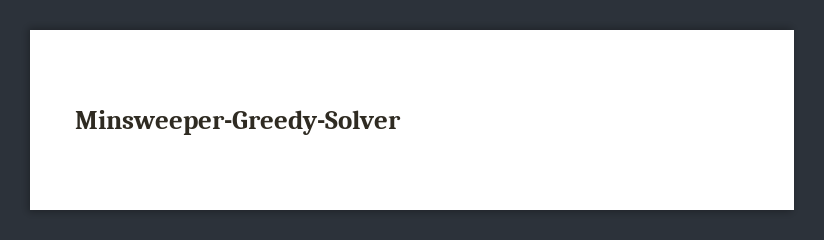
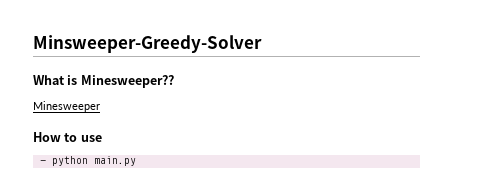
+ What is Minesweeper??
+ Minesweeper
+ How to use
+ - python main.py

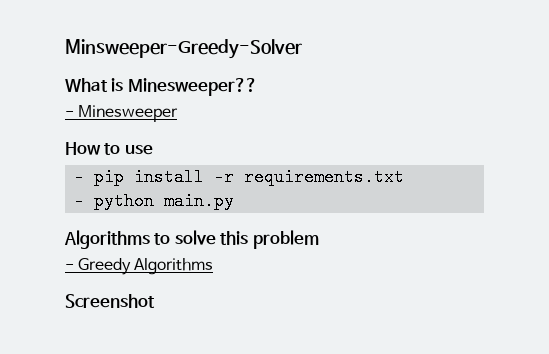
- Minesweeper
+ - Minesweeper
+ - pip install -r requirements.txt
  - python main.py
+ Algorithms to solve this problem
+ - Greedy Algorithms
+ Screenshot

